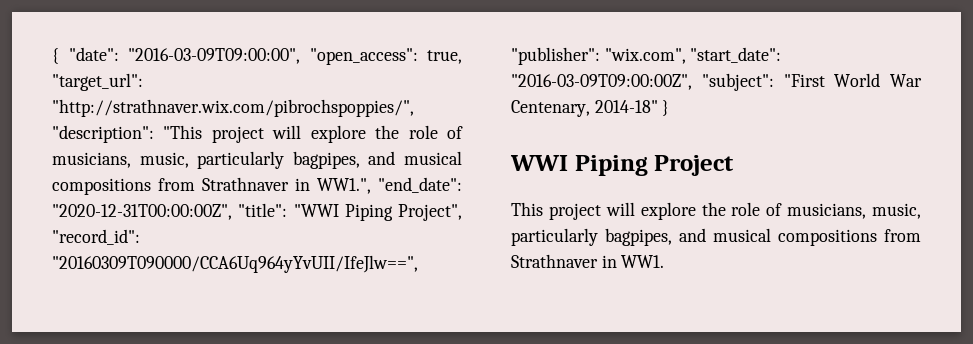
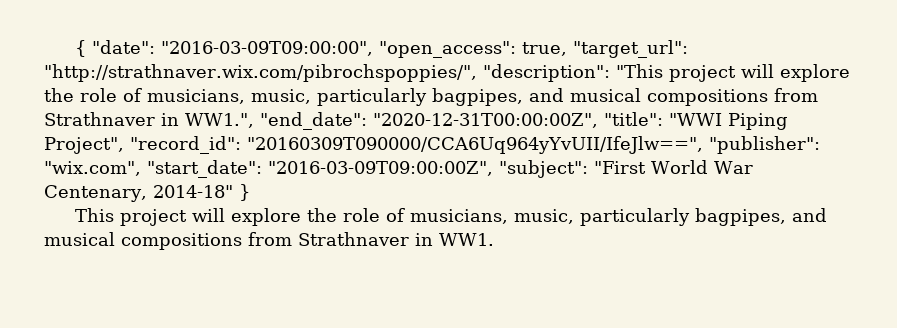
- WWI Piping Project

